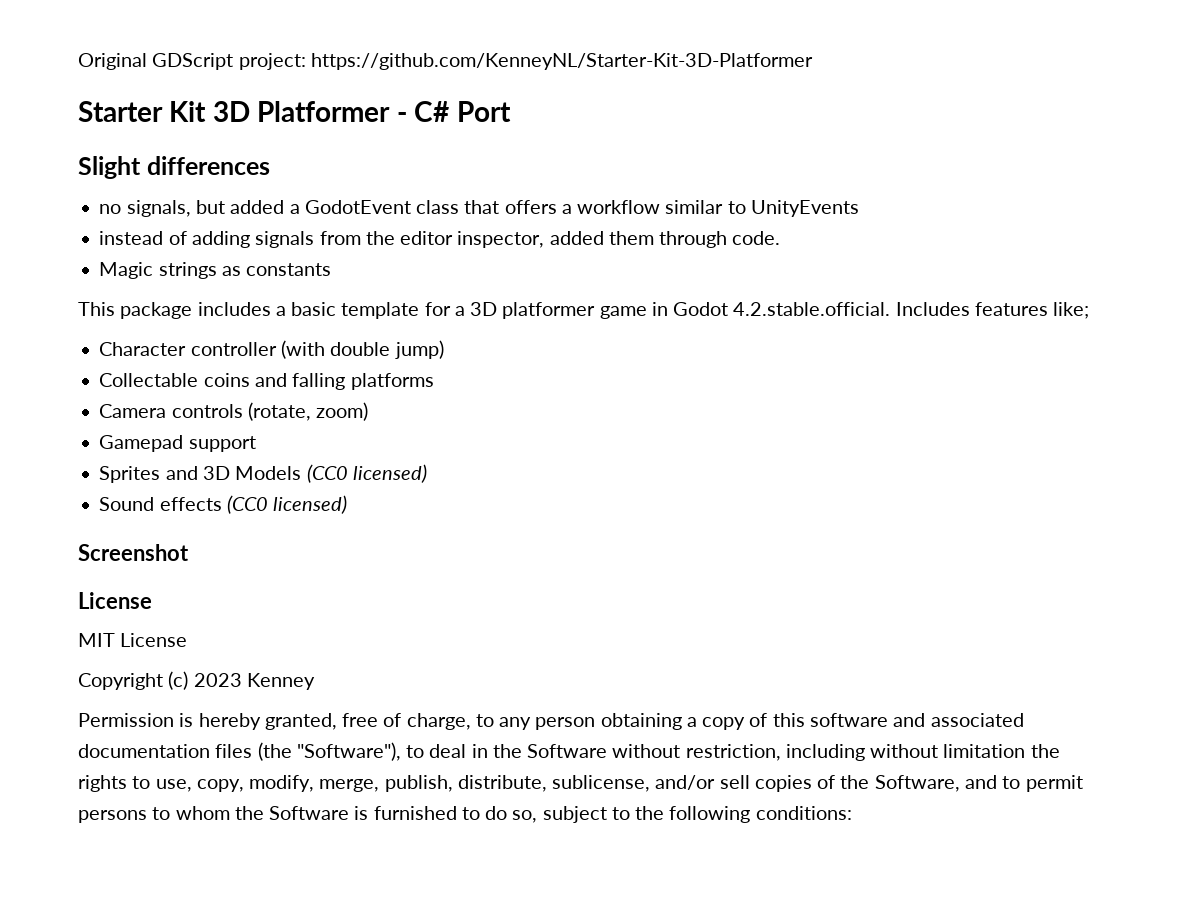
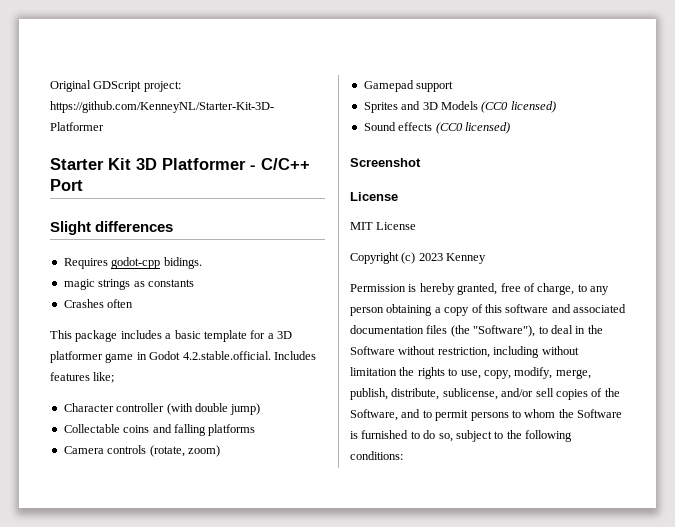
- Starter Kit 3D Platformer - C# Port
+ Starter Kit 3D Platformer - C/C++ Port
- no signals, but added a GodotEvent class that offers a workflow similar to UnityEvents
- instead of adding signals from the editor inspector, added them through code.
- Magic strings as constants
+ Requires godot-cpp bidings.
+ magic strings as constants
+ Crashes often

